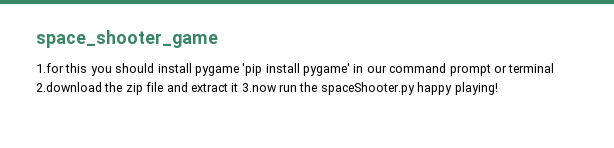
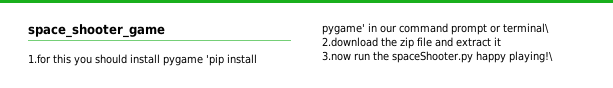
- 1.for this you should install pygame 'pip install pygame' in our command prompt or terminal 2.download the zip file and extract it 3.now run the spaceShooter.py happy playing!
+ 1.for this you should install pygame 'pip install pygame' in our command prompt or terminal\ 2.download the zip file and extract it
+ 3.now run the spaceShooter.py happy playing!\

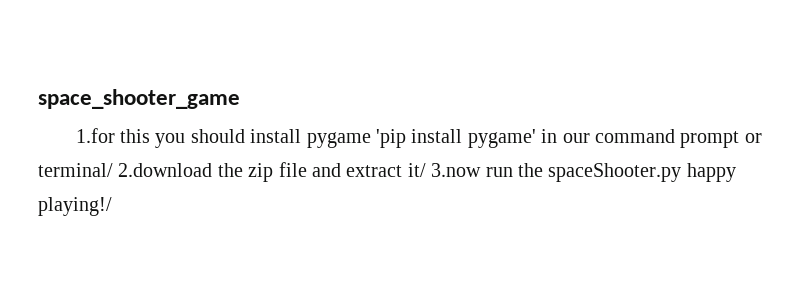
- 1.for this you should install pygame 'pip install pygame' in our command prompt or terminal\ 2.download the zip file and extract it
- 3.now run the spaceShooter.py happy playing!\
+ 1.for this you should install pygame 'pip install pygame' in our command prompt or terminal/ 2.download the zip file and extract it/ 3.now run the spaceShooter.py happy playing!/

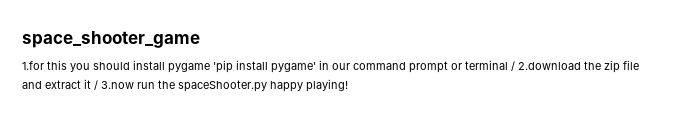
- 1.for this you should install pygame 'pip install pygame' in our command prompt or terminal/ 2.download the zip file and extract it/ 3.now run the spaceShooter.py happy playing!/
+ 1.for this you should install pygame 'pip install pygame' in our command prompt or terminal / 2.download the zip file and extract it / 3.now run the spaceShooter.py happy playing!

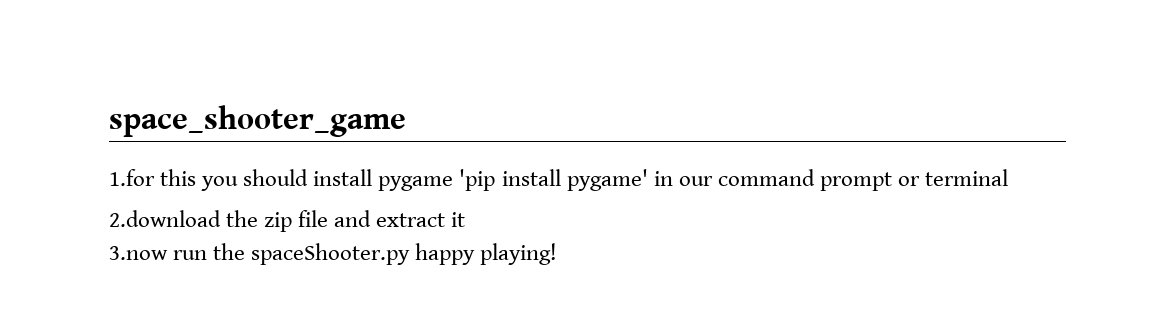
- 1.for this you should install pygame 'pip install pygame' in our command prompt or terminal / 2.download the zip file and extract it / 3.now run the spaceShooter.py happy playing!
+ 1.for this you should install pygame 'pip install pygame' in our command prompt or terminal
+ 2.download the zip file and extract it
+ 3.now run the spaceShooter.py happy playing!

